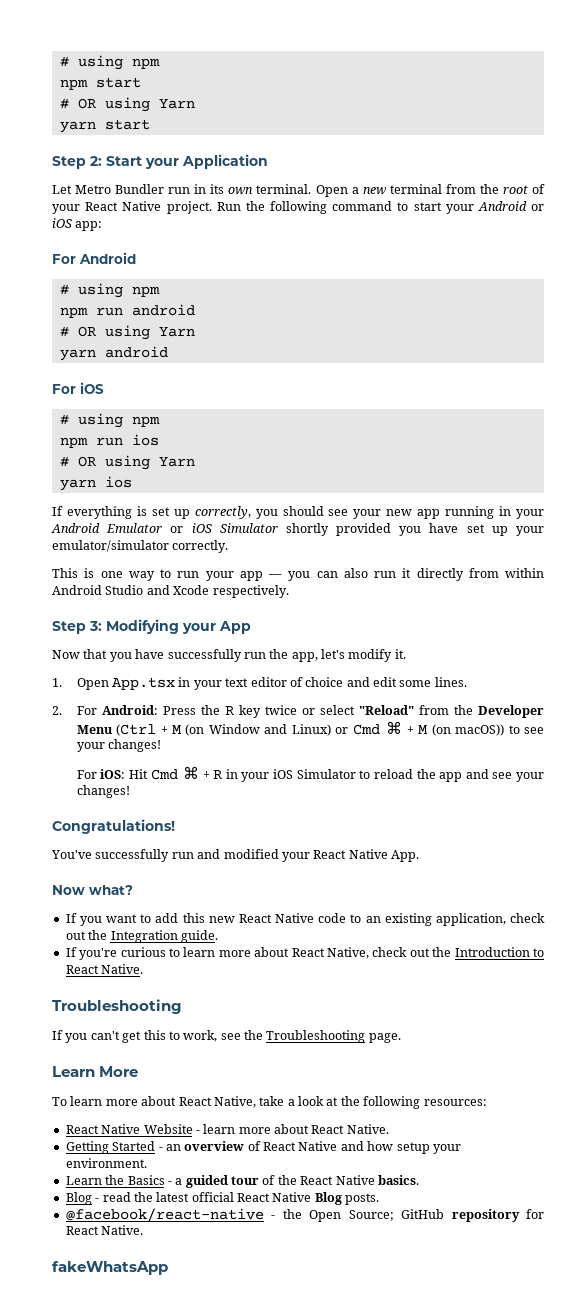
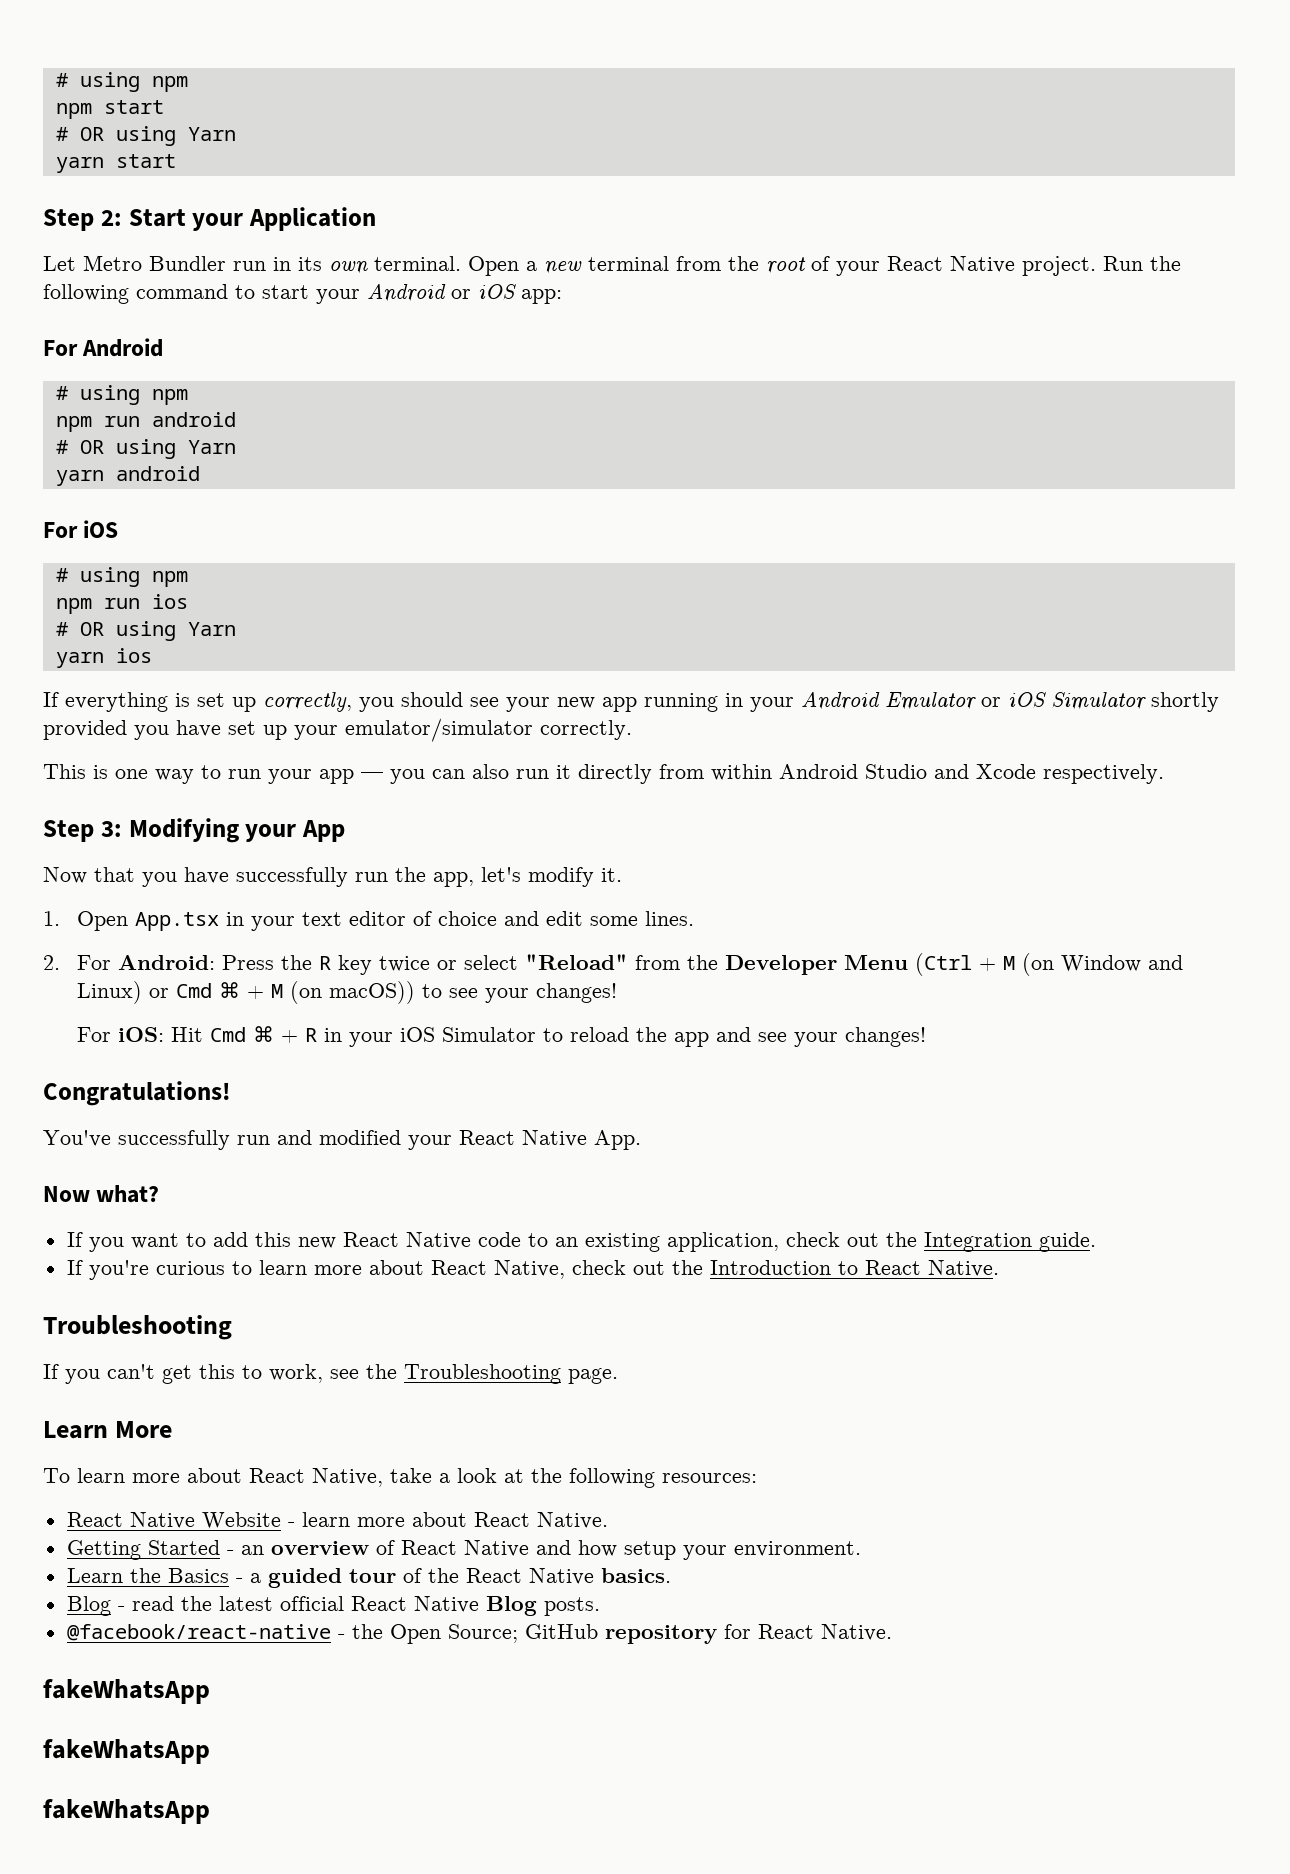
  @facebook/react-native - the Open Source; GitHub repository for React Native.
+ fakeWhatsApp
+ fakeWhatsApp

